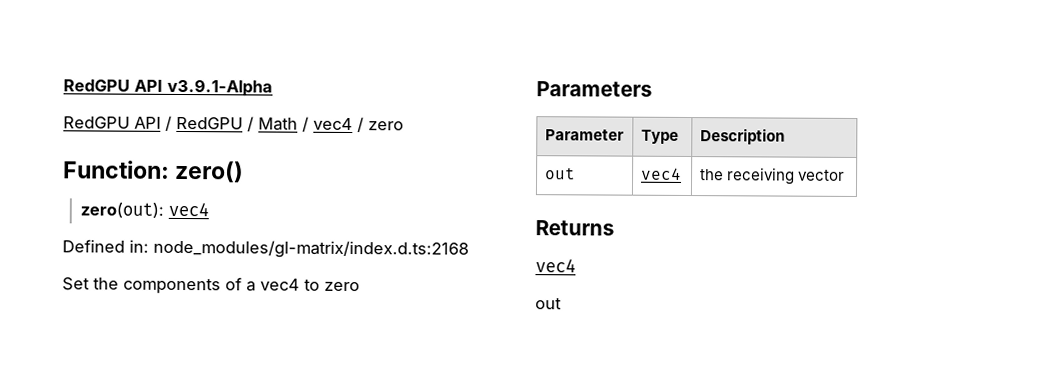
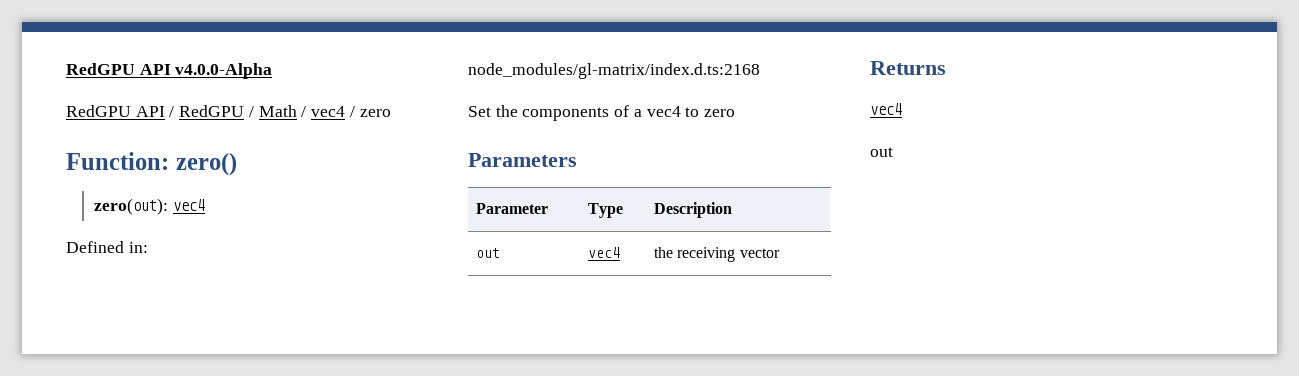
- RedGPU API v3.9.1-Alpha
+ RedGPU API v4.0.0-Alpha

